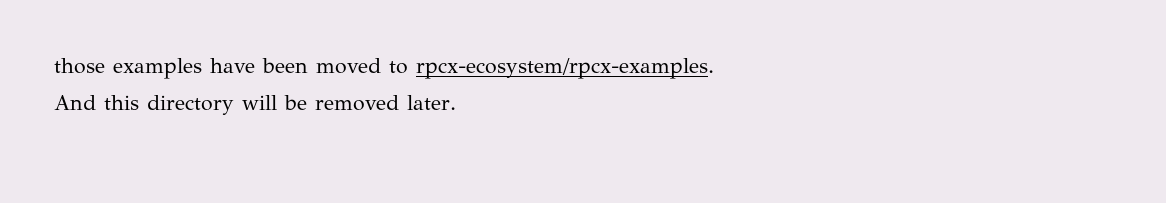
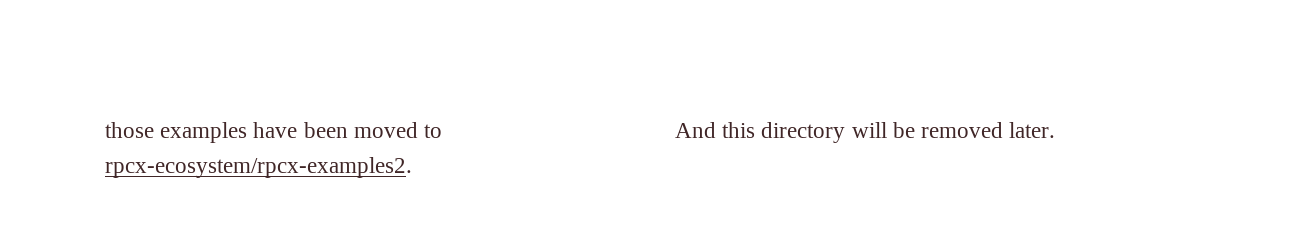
- those examples have been moved to rpcx-ecosystem/rpcx-examples.
+ those examples have been moved to rpcx-ecosystem/rpcx-examples2.

